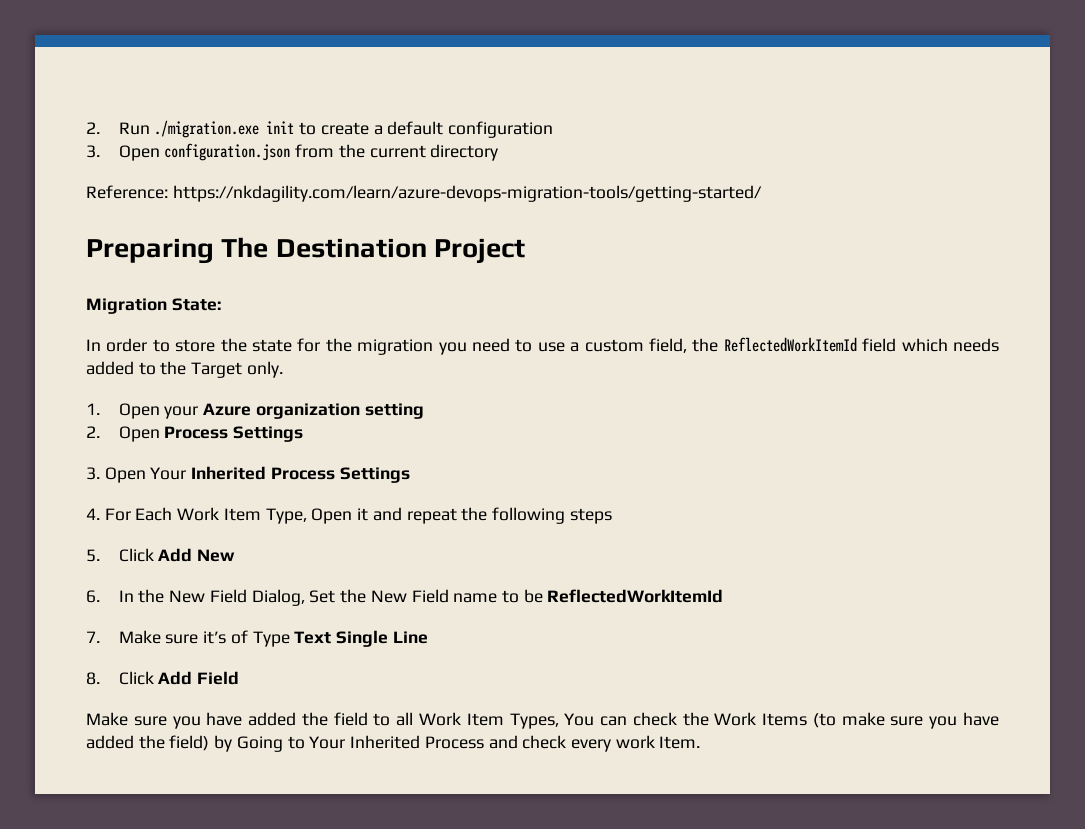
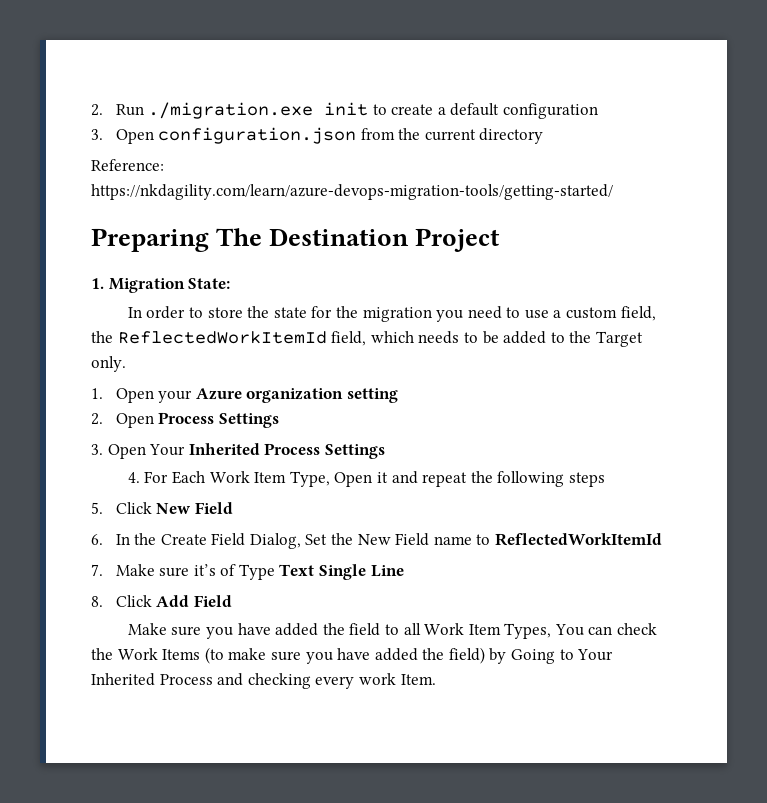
- Migration State:
+ 1. Migration State:
- In order to store the state for the migration you need to use a custom field, the ReflectedWorkItemId field which needs added to the Target only.
+ In order to store the state for the migration you need to use a custom field, the ReflectedWorkItemId field, which needs to be added to the Target only.
- 5. Click Add New
+ 5. Click New Field
- 6. In the New Field Dialog, Set the New Field name to be ReflectedWorkItemId
+ 6. In the Create Field Dialog, Set the New Field name to ReflectedWorkItemId
- Make sure you have added the field to all Work Item Types, You can check the Work Items (to make sure you have added the field) by Going to Your Inherited Process and check every work Item.
+ Make sure you have added the field to all Work Item Types, You can check the Work Items (to make sure you have added the field) by Going to Your Inherited Process and checking every work Item.

